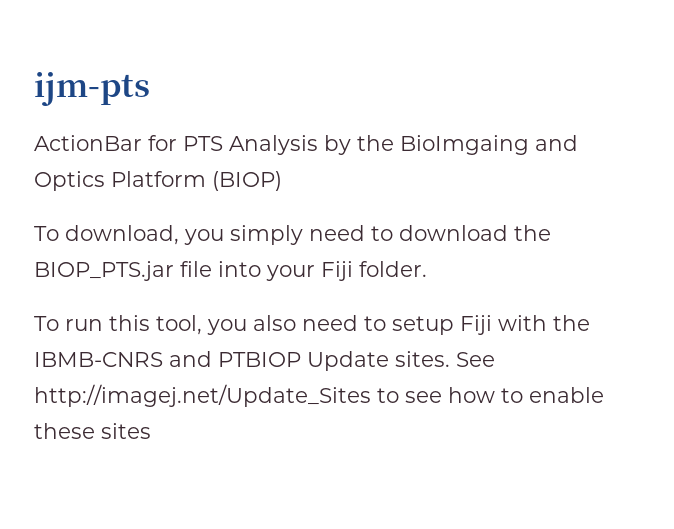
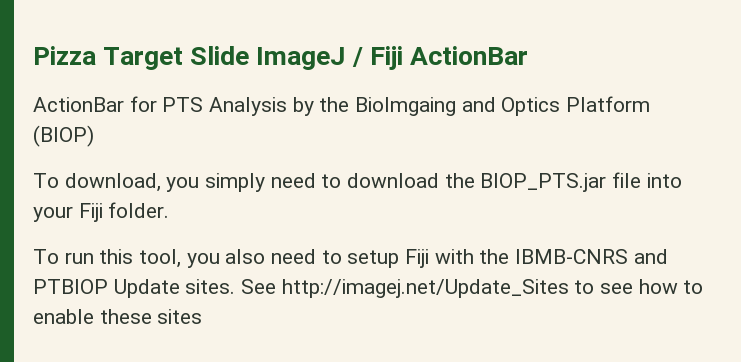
- ijm-pts
+ Pizza Target Slide ImageJ / Fiji ActionBar

